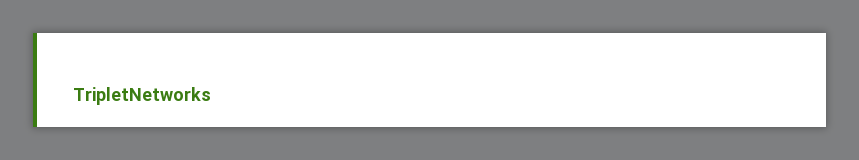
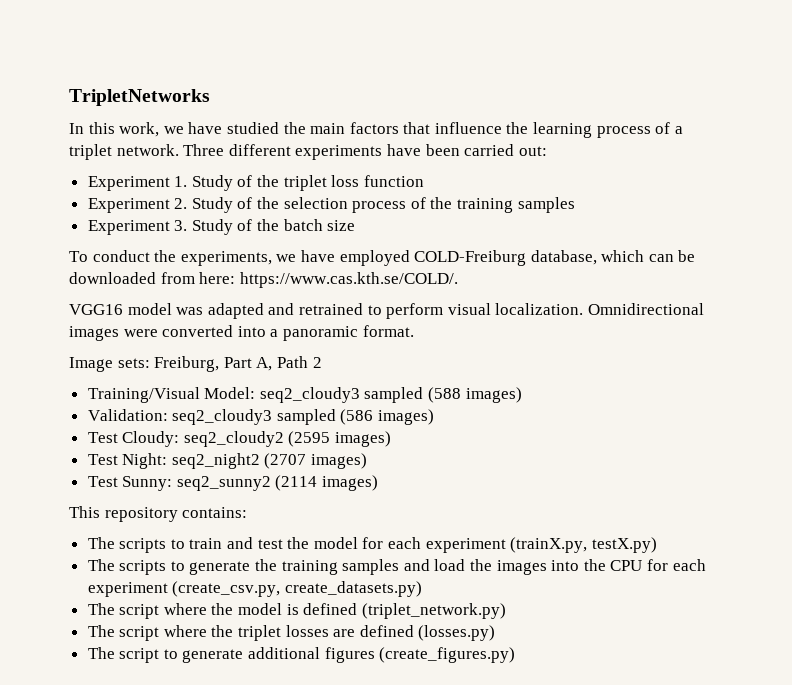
+ In this work, we have studied the main factors that influence the learning process of a triplet network. Three different experiments have been carried out:
+ Experiment 1. Study of the triplet loss function
+ Experiment 2. Study of the selection process of the training samples
+ Experiment 3. Study of the batch size
+ To conduct the experiments, we have employed COLD-Freiburg database, which can be downloaded from here: https://www.cas.kth.se/COLD/.
+ VGG16 model was adapted and retrained to perform visual localization. Omnidirectional images were converted into a panoramic format.
+ Image sets: Freiburg, Part A, Path 2
+ Training/Visual Model: seq2_cloudy3 sampled (588 images)
+ Validation: seq2_cloudy3 sampled (586 images)
+ Test Cloudy: seq2_cloudy2 (2595 images)
+ Test Night: seq2_night2 (2707 images)
+ Test Sunny: seq2_sunny2 (2114 images)
+ This repository contains:
+ The scripts to train and test the model for each experiment (trainX.py, testX.py)
+ The scripts to generate the training samples and load the images into the CPU for each experiment (create_csv.py, create_datasets.py)
+ The script where the model is defined (triplet_network.py)
+ The script where the triplet losses are defined (losses.py)
+ The script to generate additional figures (create_figures.py)

